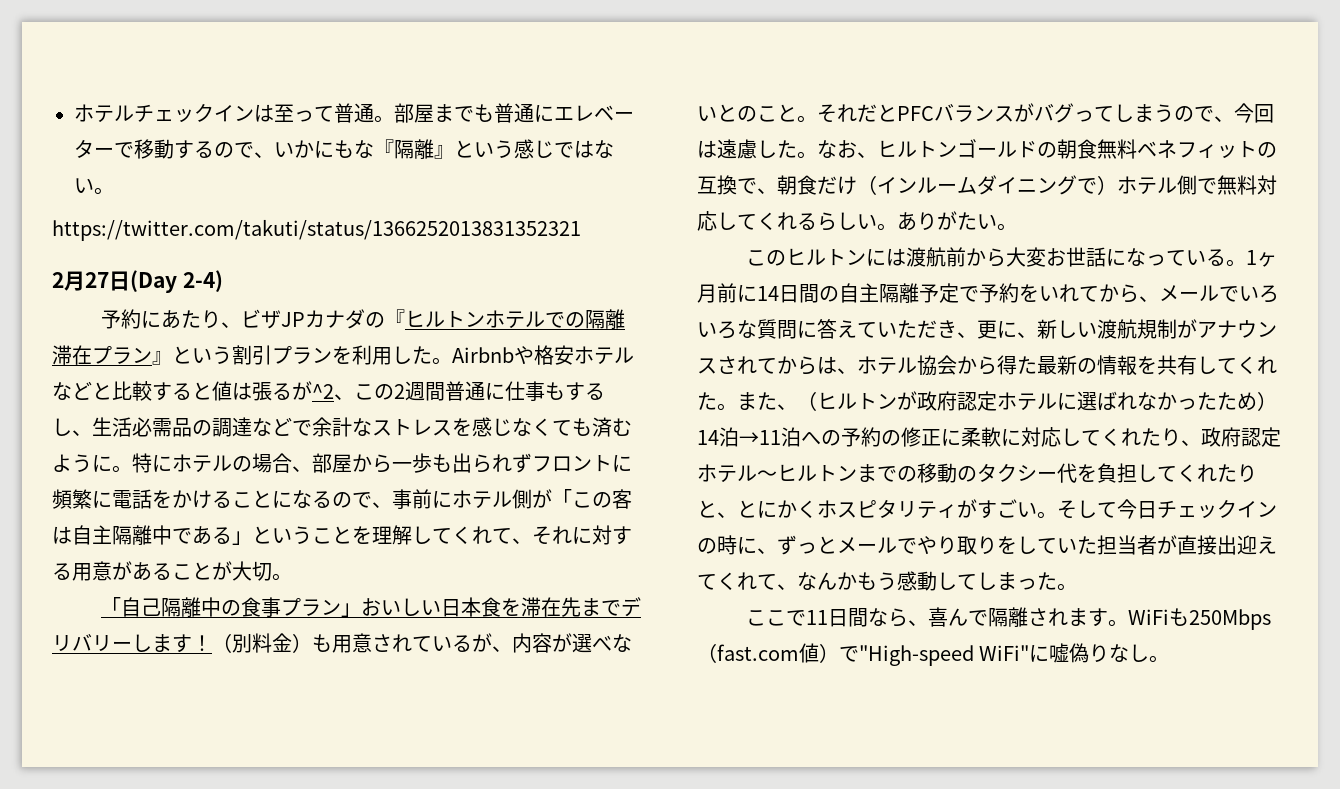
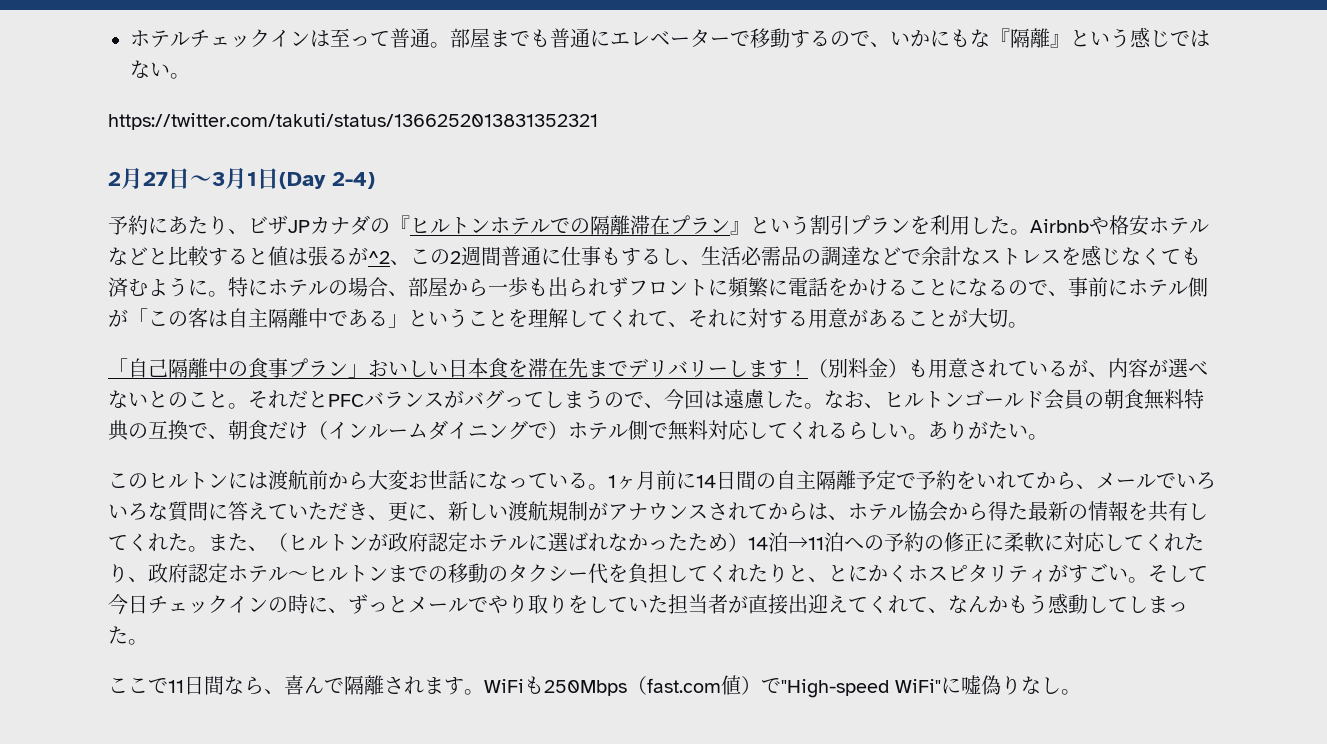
- 2月27日(Day 2-4)
+ 2月27日〜3月1日(Day 2-4)
- なお、ヒルトンゴールドの朝食無料ベネフィットの互換で、朝食だけ（インルームダイニングで）ホテル側で無料対応してくれるらしい。
+ なお、ヒルトンゴールド会員の朝食無料特典の互換で、朝食だけ（インルームダイニングで）ホテル側で無料対応してくれるらしい。

